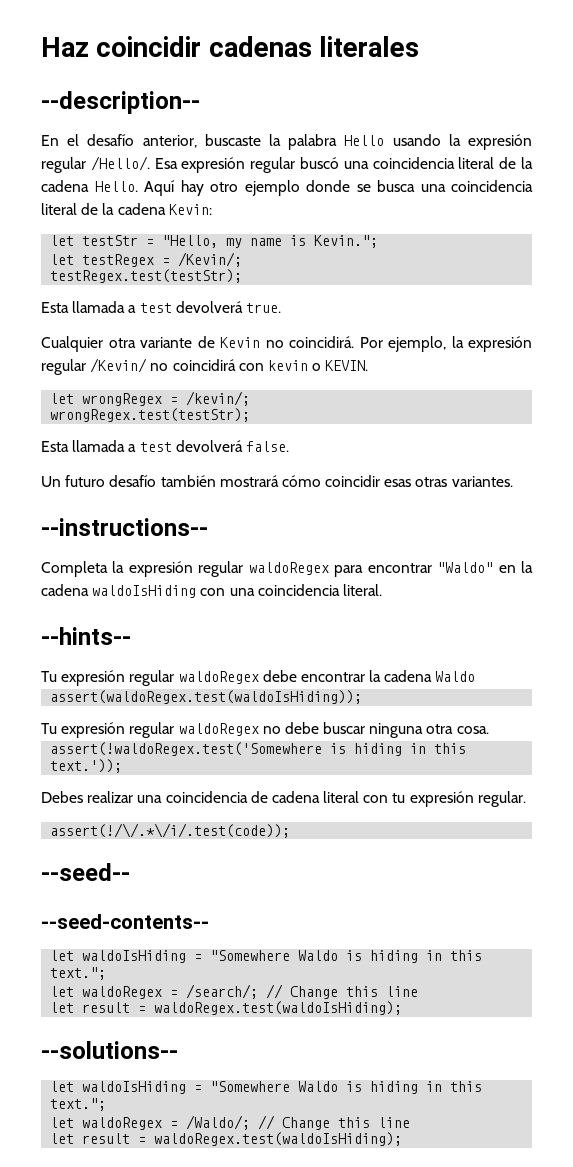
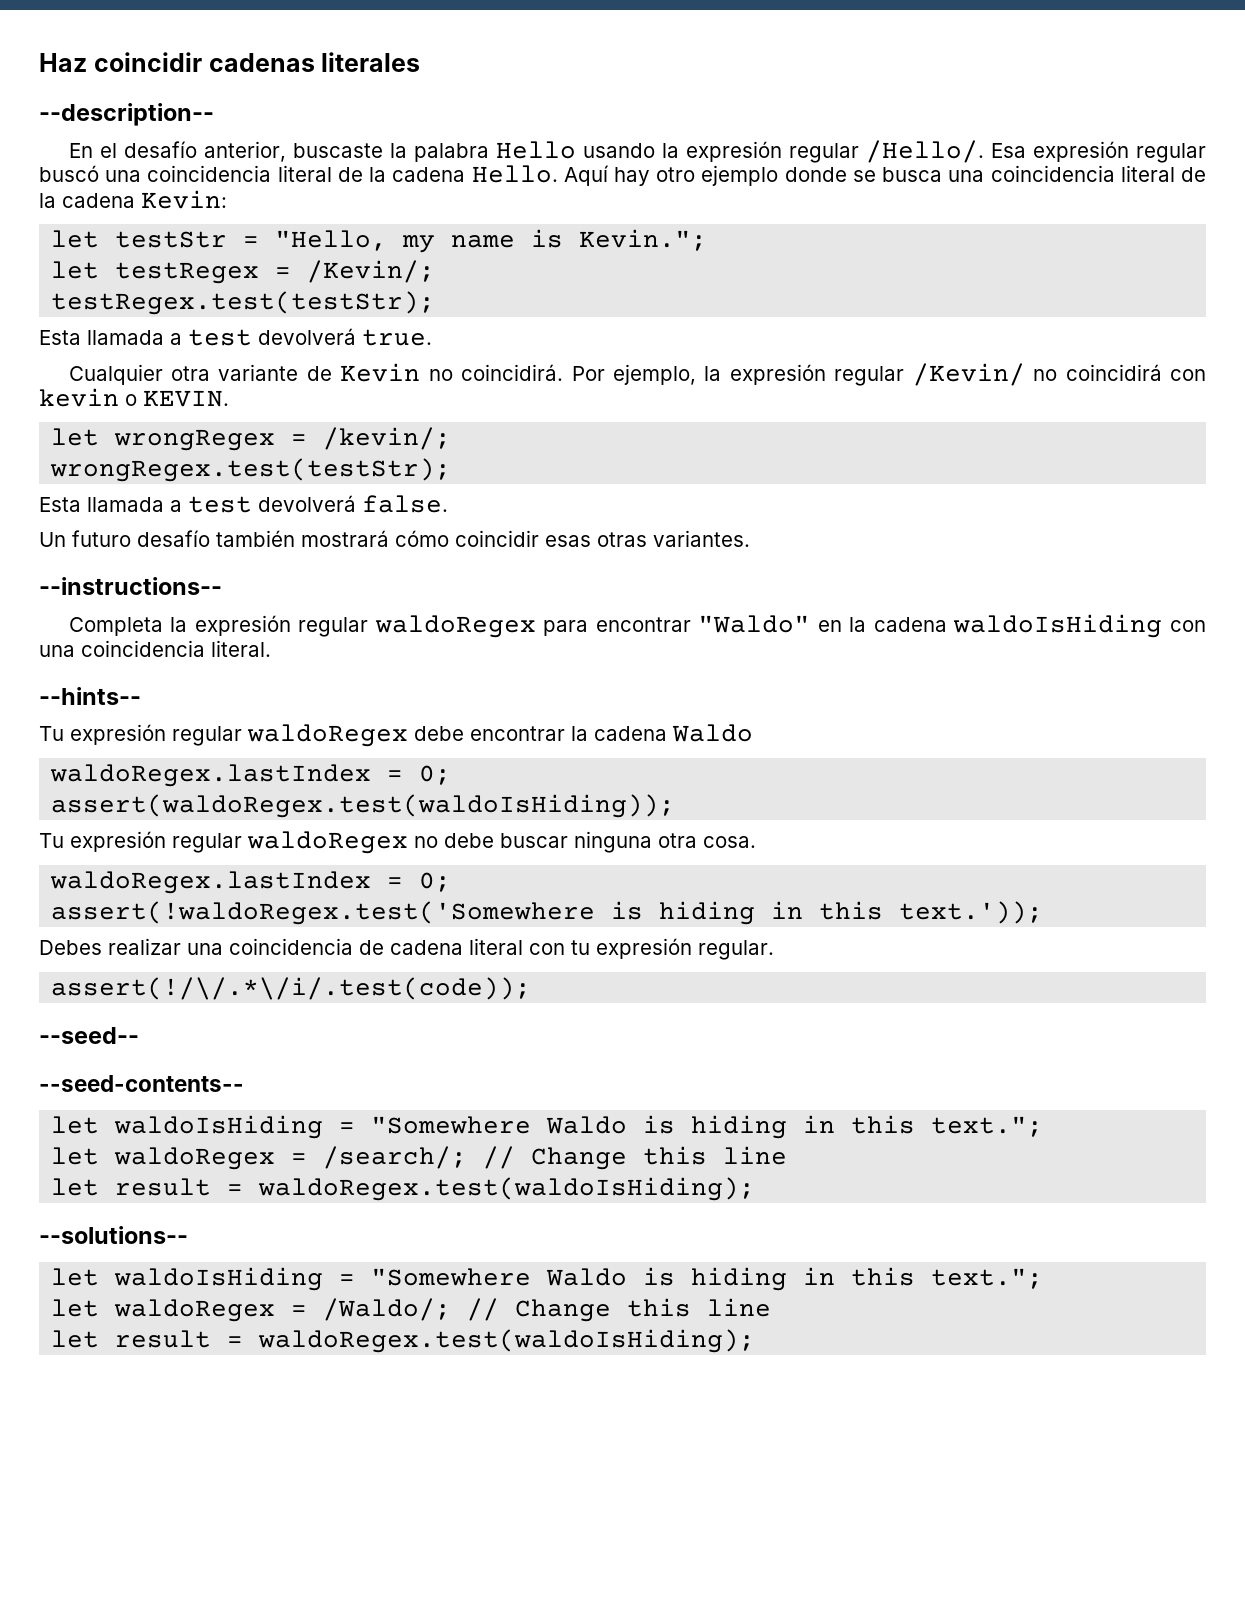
  Tu expresión regular waldoRegex debe encontrar la cadena Waldo
+ waldoRegex.lastIndex = 0;
  Tu expresión regular waldoRegex no debe buscar ninguna otra cosa.
+ waldoRegex.lastIndex = 0;

